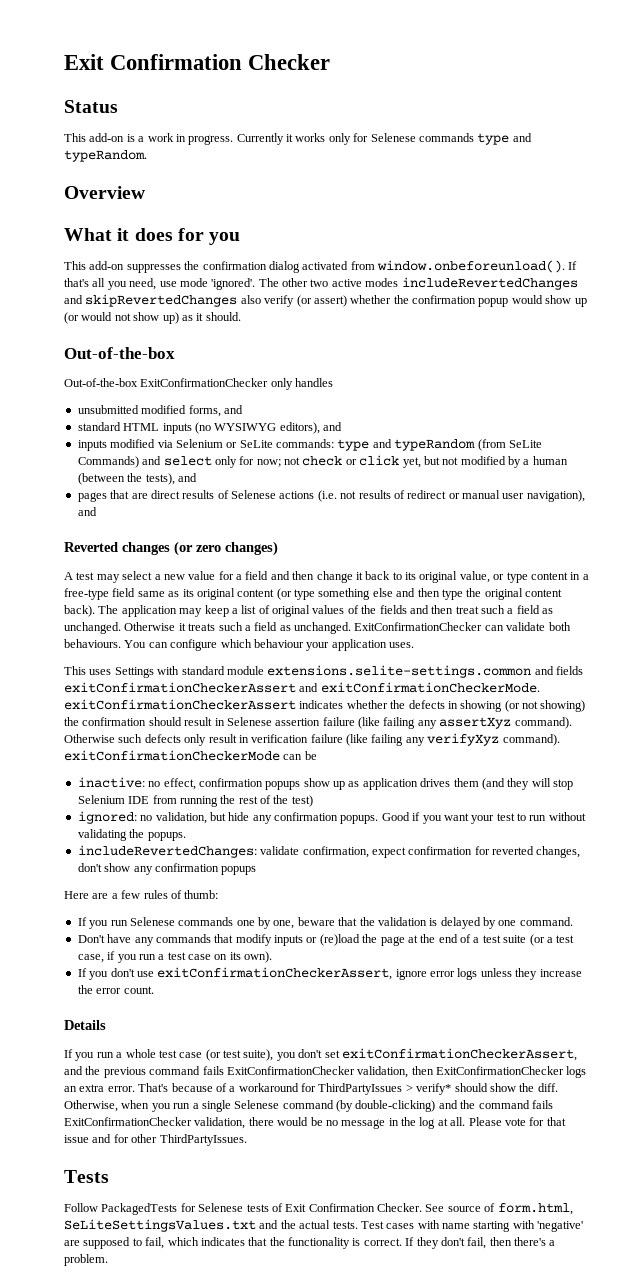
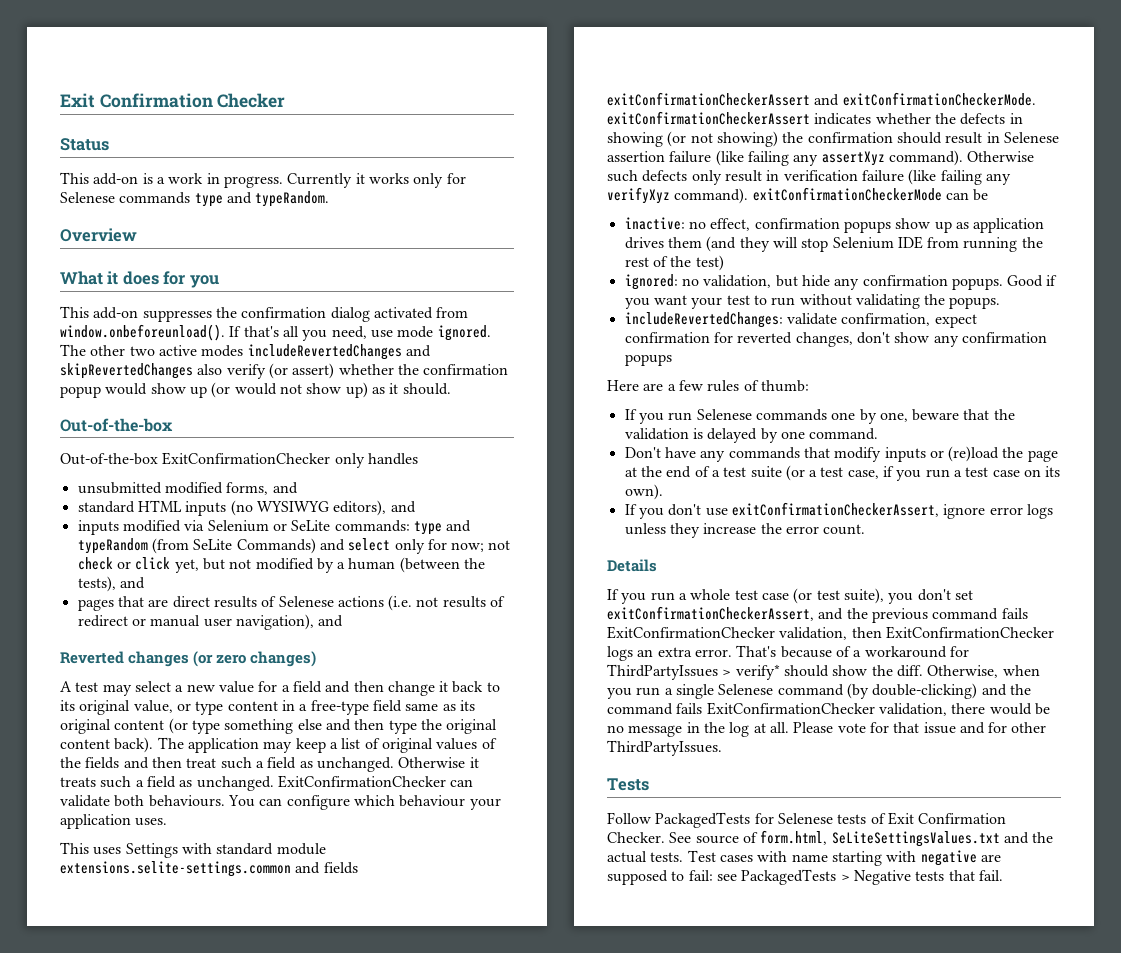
- This add-on suppresses the confirmation dialog activated from window.onbeforeunload(). If that's all you need, use mode 'ignored'.
+ This add-on suppresses the confirmation dialog activated from window.onbeforeunload(). If that's all you need, use mode ignored.
- Test cases with name starting with 'negative' are supposed to fail, which indicates that the functionality is correct. If they don't fail, then there's a problem.
+ Test cases with name starting with negative are supposed to fail: see PackagedTests > Negative tests that fail.

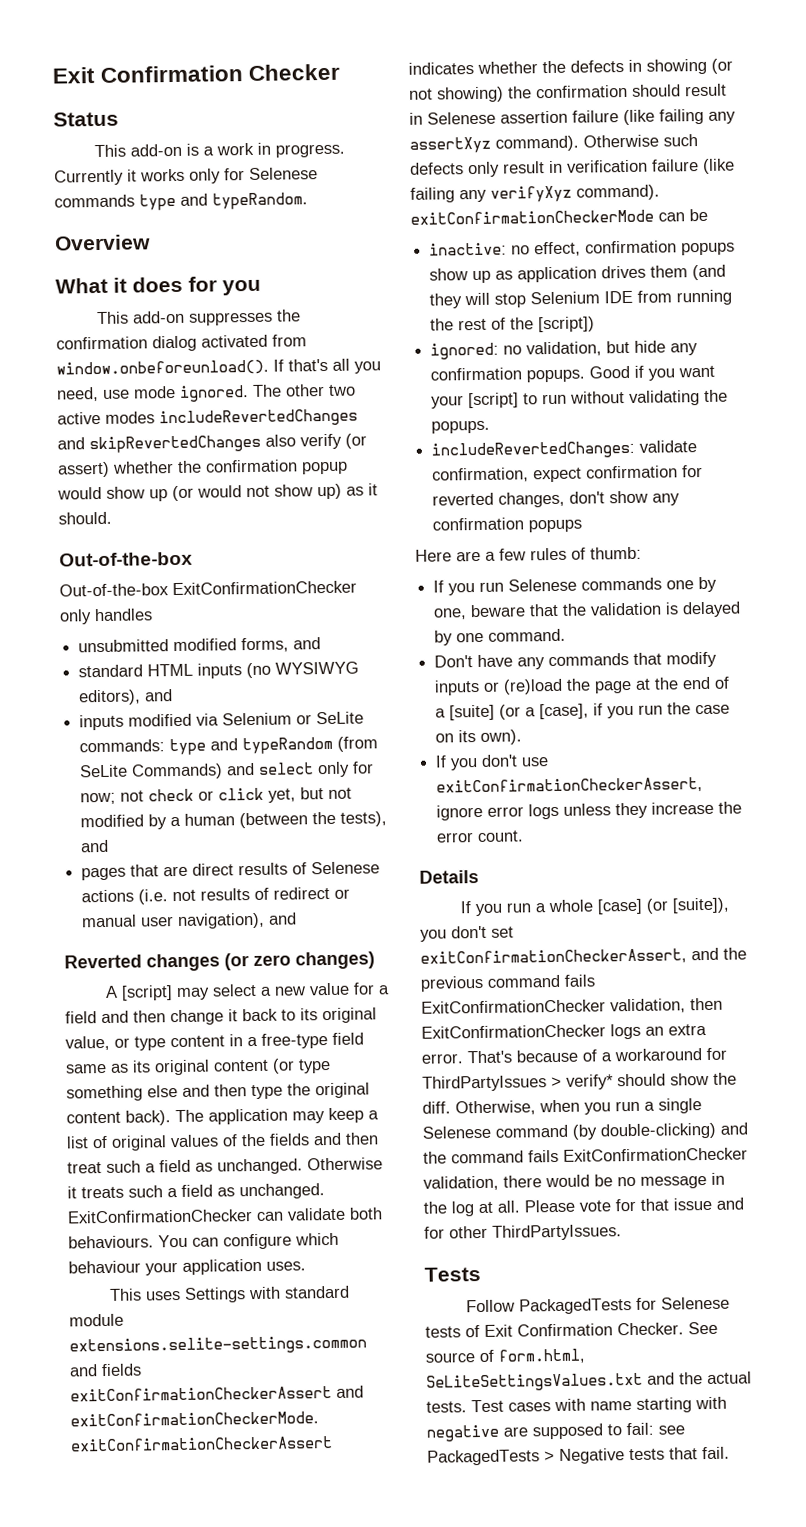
- A test may select a new value for a field and then change it back to its original value, or type content in a free-type field same as its original content (or type something else and then type the original content back).
+ A [script] may select a new value for a field and then change it back to its original value, or type content in a free-type field same as its original content (or type something else and then type the original content back).
- inactive: no effect, confirmation popups show up as application drives them (and they will stop Selenium IDE from running the rest of the test)
+ inactive: no effect, confirmation popups show up as application drives them (and they will stop Selenium IDE from running the rest of the [script])
- Good if you want your test to run without validating the popups.
+ Good if you want your [script] to run without validating the popups.
- Don't have any commands that modify inputs or (re)load the page at the end of a test suite (or a test case, if you run a test case on its own).
+ Don't have any commands that modify inputs or (re)load the page at the end of a [suite] (or a [case], if you run the case on its own).
- If you run a whole test case (or test suite), you don't set exitConfirmationCheckerAssert, and the previous command fails ExitConfirmationChecker validation, then ExitConfirmationChecker logs an extra error.
+ If you run a whole [case] (or [suite]), you don't set exitConfirmationCheckerAssert, and the previous command fails ExitConfirmationChecker validation, then ExitConfirmationChecker logs an extra error.

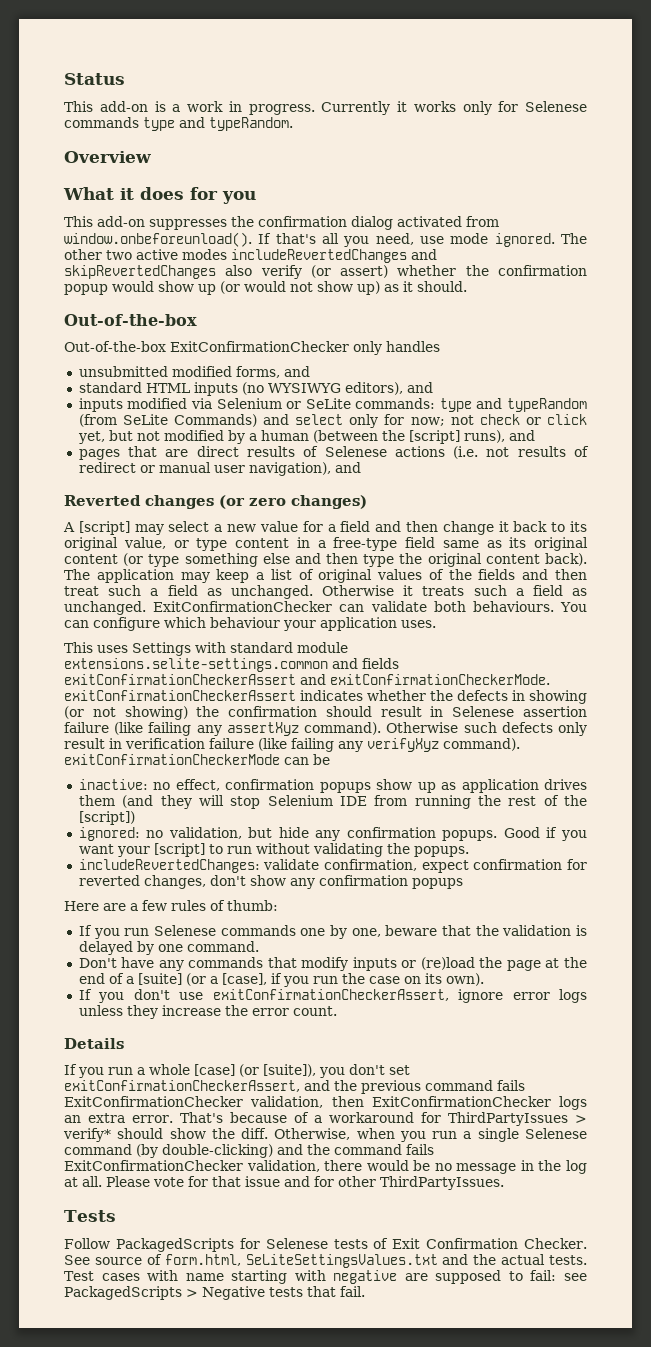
- Exit Confirmation Checker
- inputs modified via Selenium or SeLite commands: type and typeRandom (from SeLite Commands) and select only for now; not check or click yet, but not modified by a human (between the tests), and
+ inputs modified via Selenium or SeLite commands: type and typeRandom (from SeLite Commands) and select only for now; not check or click yet, but not modified by a human (between the [script] runs), and
- Follow PackagedTests for Selenese tests of Exit Confirmation Checker.
+ Follow PackagedScripts for Selenese tests of Exit Confirmation Checker.
- Test cases with name starting with negative are supposed to fail: see PackagedTests > Negative tests that fail.
+ Test cases with name starting with negative are supposed to fail: see PackagedScripts > Negative tests that fail.

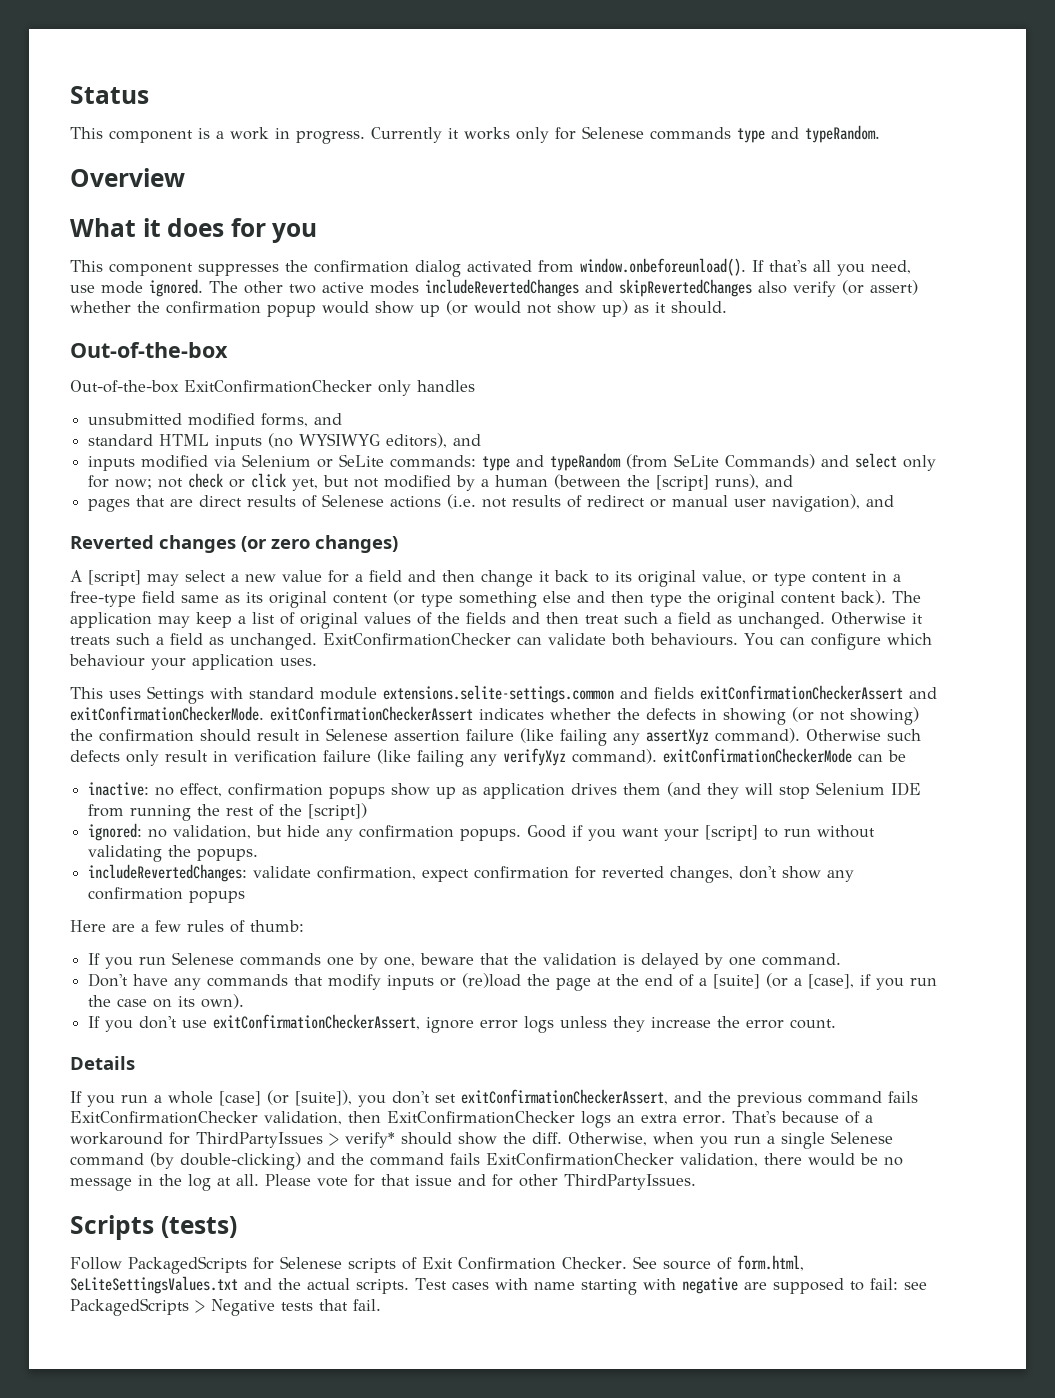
- This add-on is a work in progress.
+ This component is a work in progress.
- This add-on suppresses the confirmation dialog activated from window.onbeforeunload(). If that's all you need, use mode ignored.
+ This component suppresses the confirmation dialog activated from window.onbeforeunload(). If that's all you need, use mode ignored.
- Tests
+ Scripts (tests)
- Follow PackagedScripts for Selenese tests of Exit Confirmation Checker.
+ Follow PackagedScripts for Selenese scripts of Exit Confirmation Checker.
- See source of form.html, SeLiteSettingsValues.txt and the actual tests.
+ See source of form.html, SeLiteSettingsValues.txt and the actual scripts.

